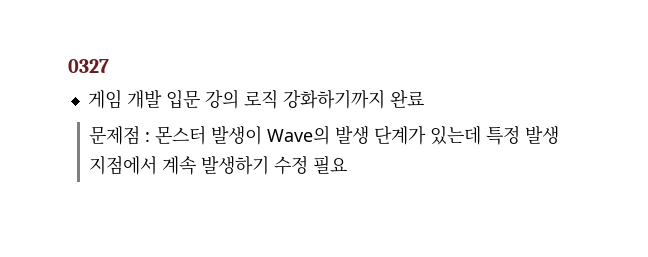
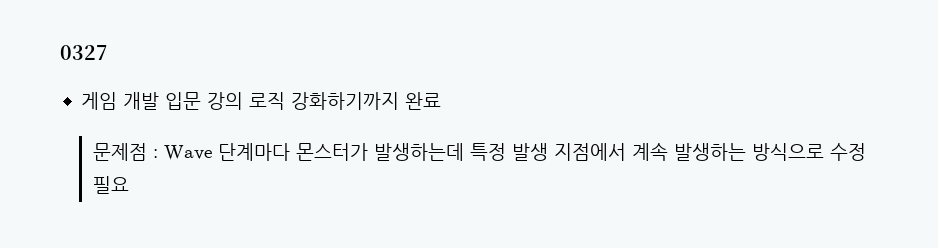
- 문제점 : 몬스터 발생이 Wave의 발생 단계가 있는데 특정 발생 지점에서 계속 발생하기 수정 필요
+ 문제점 : Wave 단계마다 몬스터가 발생하는데 특정 발생 지점에서 계속 발생하는 방식으로 수정 필요

